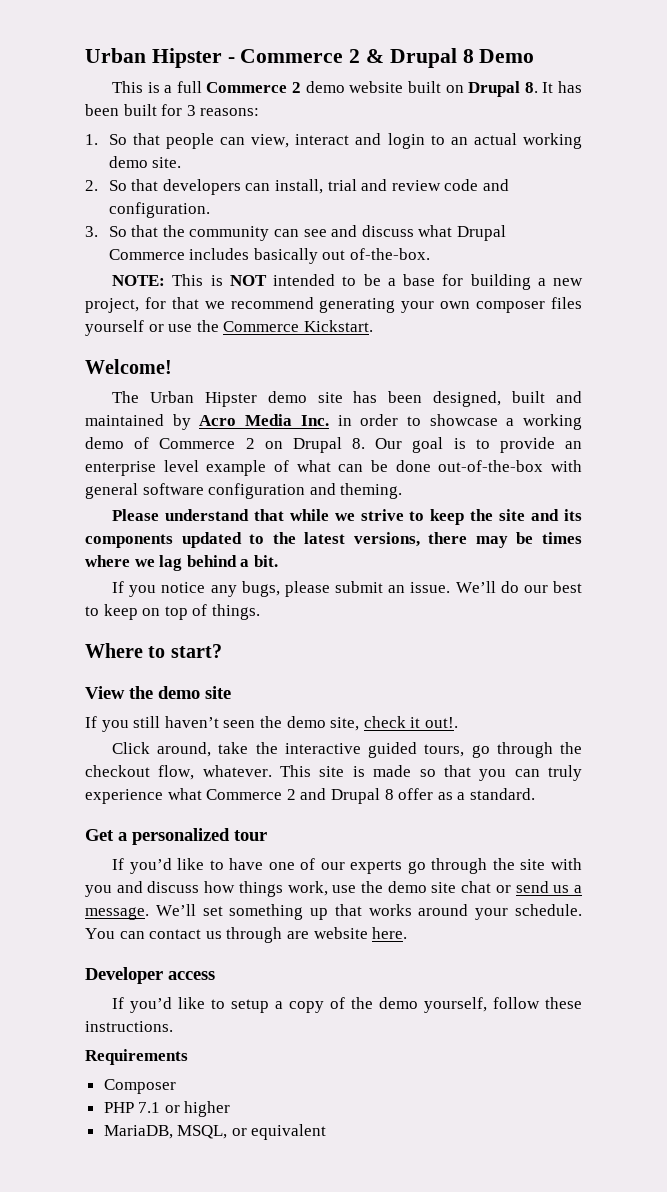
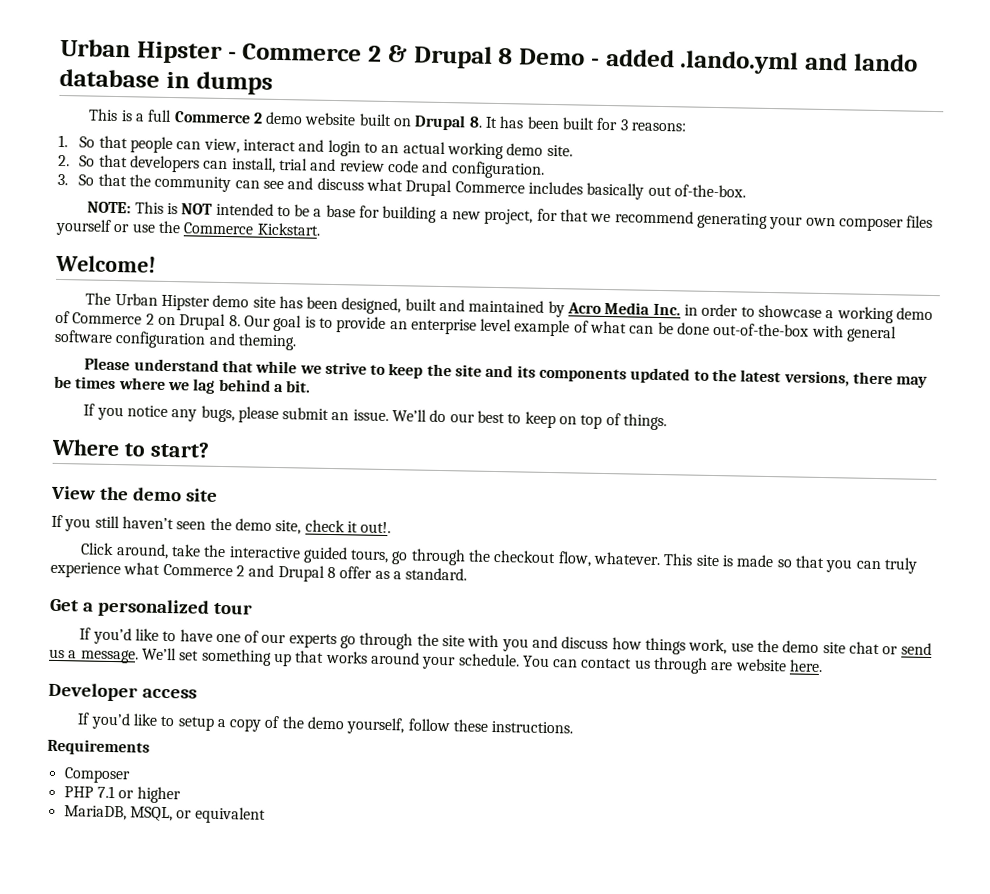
- Urban Hipster - Commerce 2 & Drupal 8 Demo
+ Urban Hipster - Commerce 2 & Drupal 8 Demo - added .lando.yml and lando database in dumps

